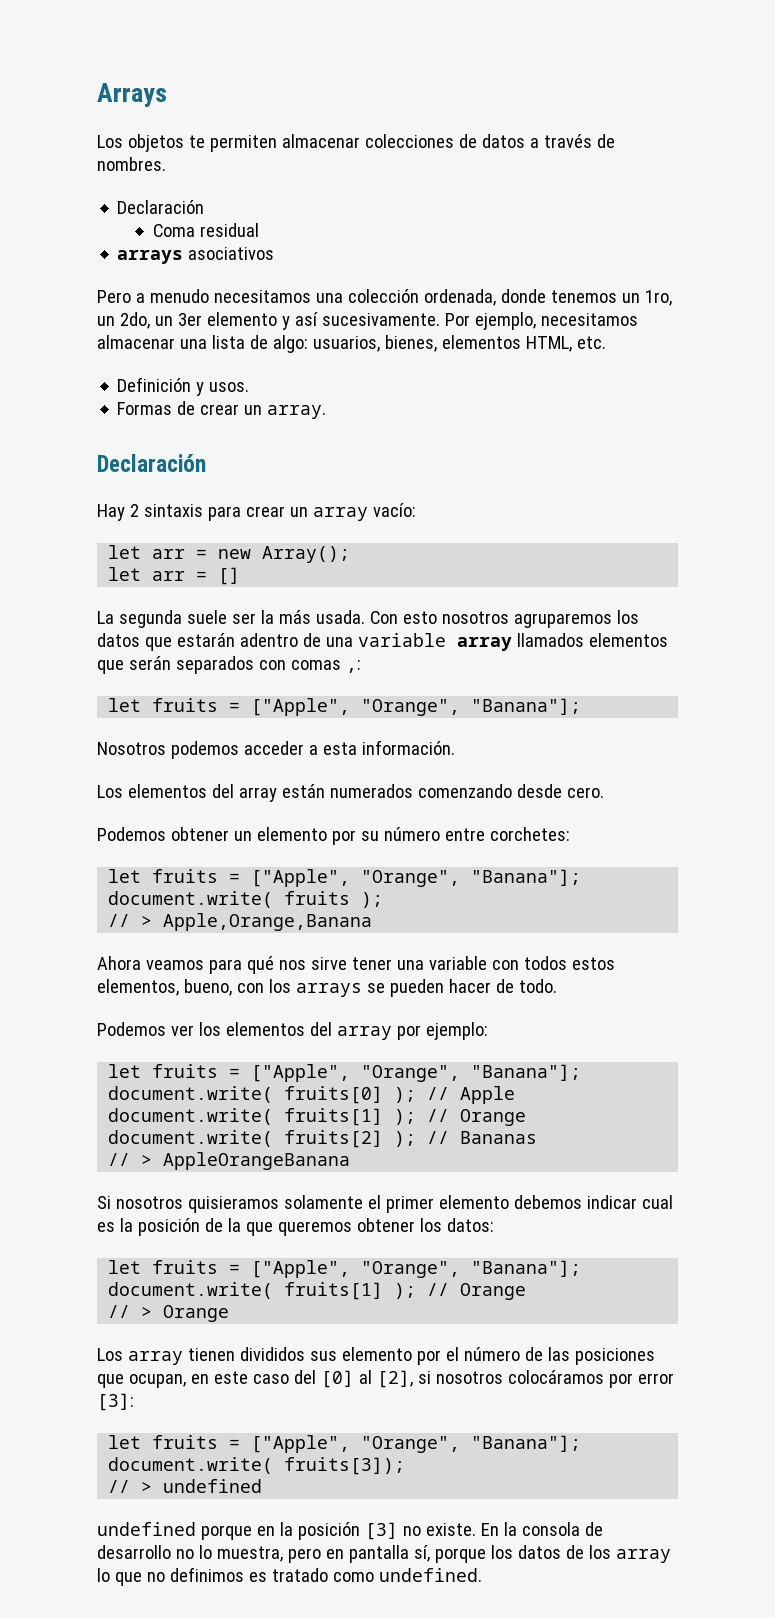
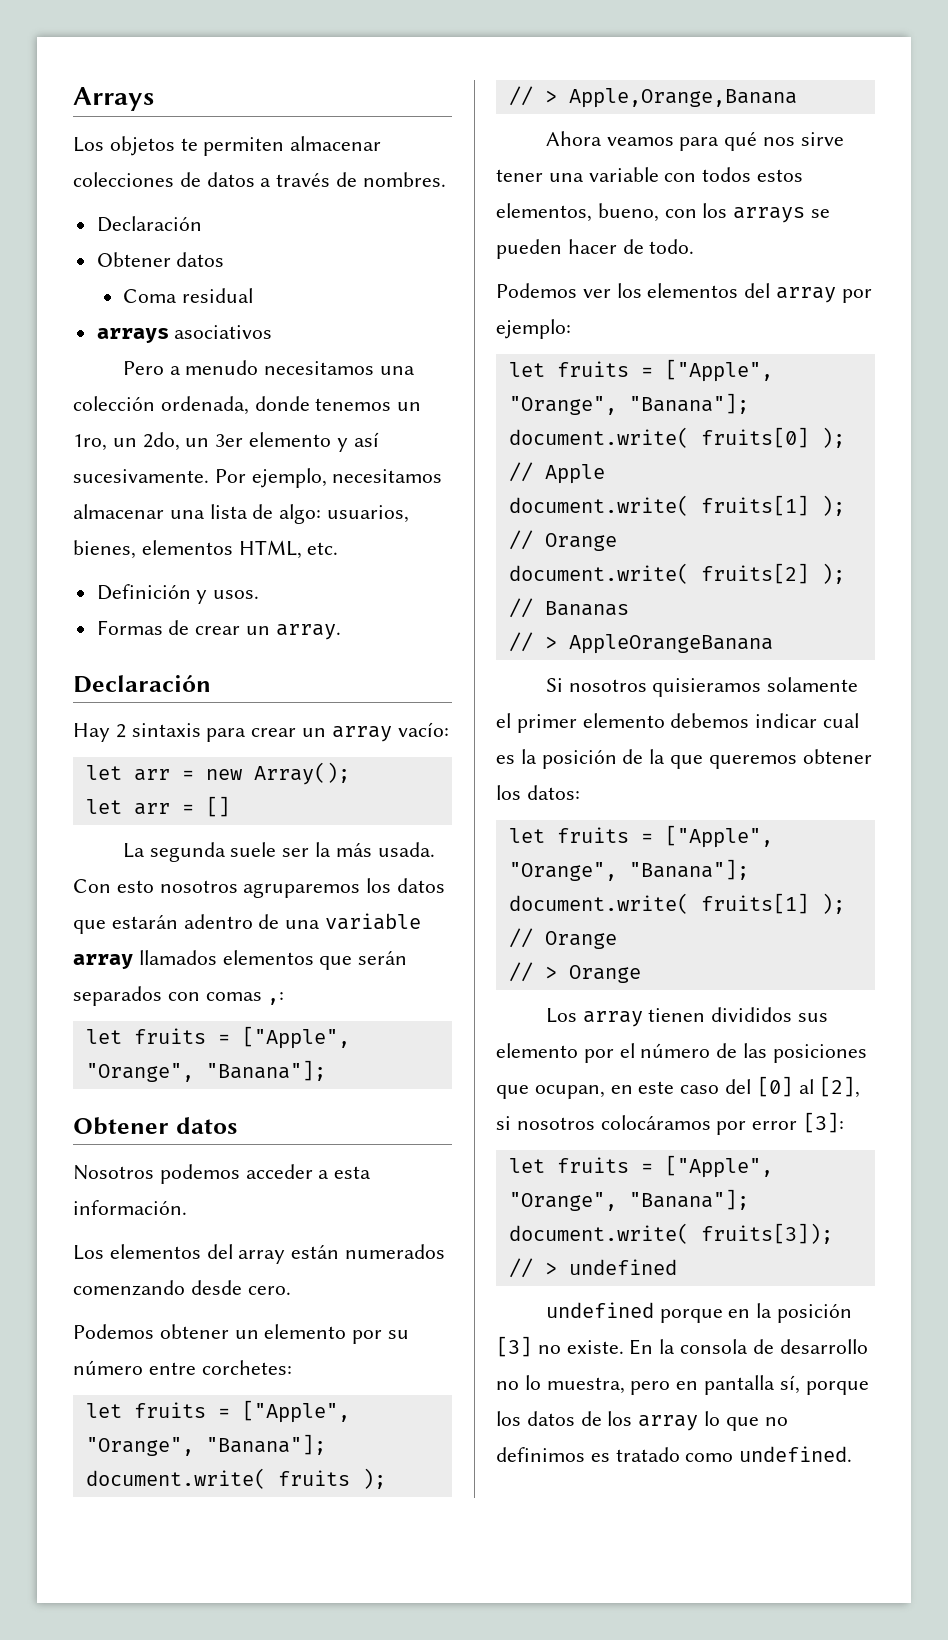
  Los objetos te permiten almacenar colecciones de datos a través de nombres.
  Declaración
+ Obtener datos
  Con esto nosotros agruparemos los datos que estarán adentro de una variable array llamados elementos que serán separados con comas ,:
  let fruits = ["Apple", "Orange", "Banana"];
+ Obtener datos

